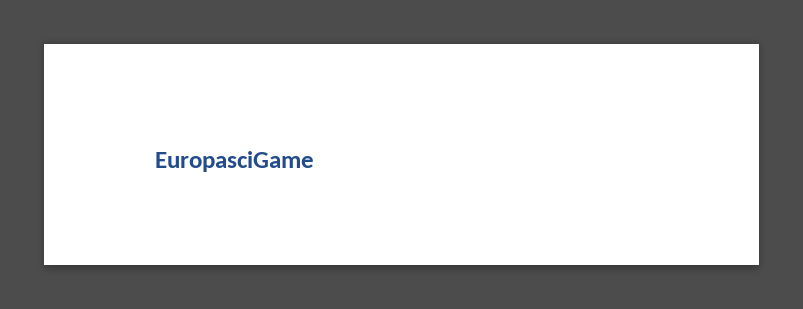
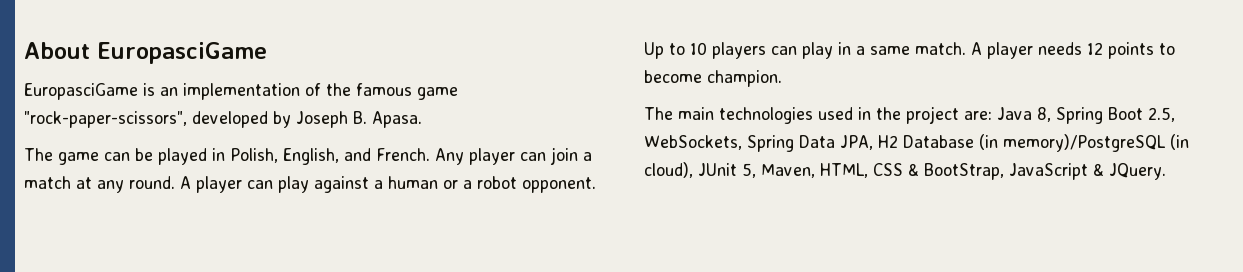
- EuropasciGame
+ About EuropasciGame
+ EuropasciGame is an implementation of the famous game "rock-paper-scissors", developed by Joseph B. Apasa.
+ The game can be played in Polish, English, and French. Any player can join a match at any round. A player can play against a human or a robot opponent. Up to 10 players can play in a same match. A player needs 12 points to become champion.
+ The main technologies used in the project are: Java 8, Spring Boot 2.5, WebSockets, Spring Data JPA, H2 Database (in memory)/PostgreSQL (in cloud), JUnit 5, Maven, HTML, CSS & BootStrap, JavaScript & JQuery.

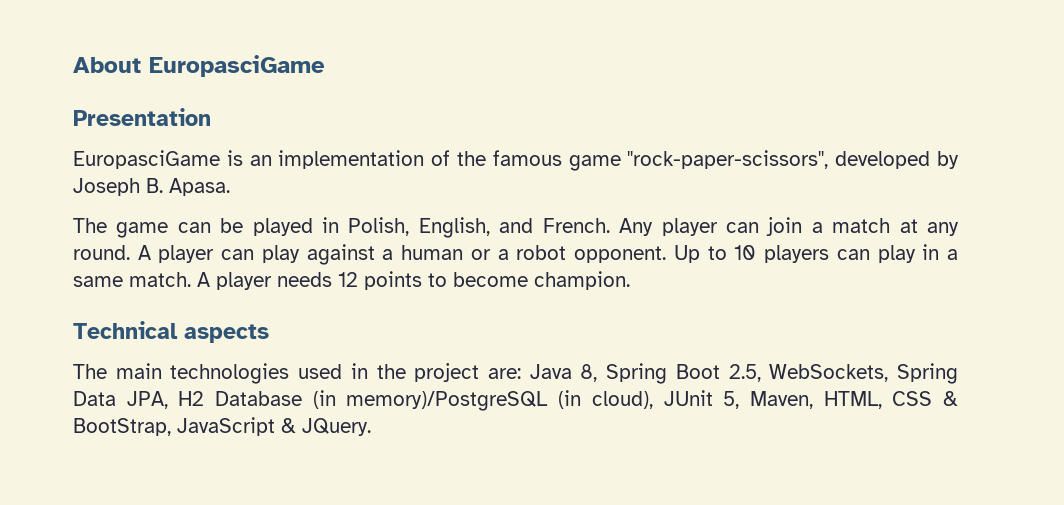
+ Presentation
+ Technical aspects

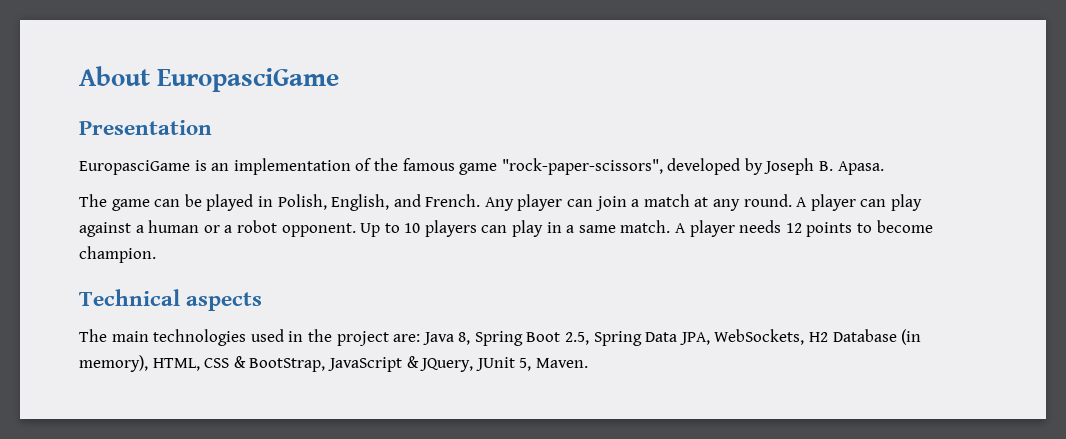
- The main technologies used in the project are: Java 8, Spring Boot 2.5, WebSockets, Spring Data JPA, H2 Database (in memory)/PostgreSQL (in cloud), JUnit 5, Maven, HTML, CSS & BootStrap, JavaScript & JQuery.
+ The main technologies used in the project are: Java 8, Spring Boot 2.5, Spring Data JPA, WebSockets, H2 Database (in memory), HTML, CSS & BootStrap, JavaScript & JQuery, JUnit 5, Maven.

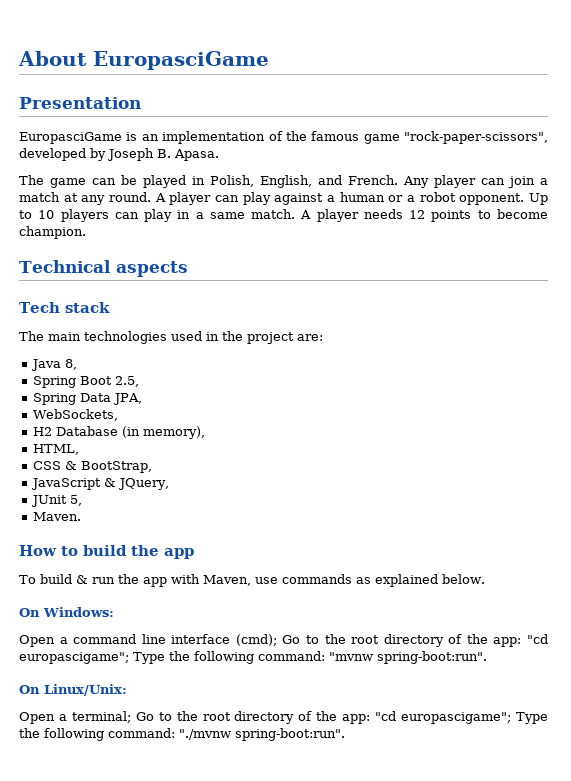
+ Tech stack
- The main technologies used in the project are: Java 8, Spring Boot 2.5, Spring Data JPA, WebSockets, H2 Database (in memory), HTML, CSS & BootStrap, JavaScript & JQuery, JUnit 5, Maven.
+ The main technologies used in the project are:
+ Java 8,
+ Spring Boot 2.5,
+ Spring Data JPA,
+ WebSockets,
+ H2 Database (in memory),
+ HTML,
+ CSS & BootStrap,
+ JavaScript & JQuery,
+ JUnit 5,
+ Maven.
+ How to build the app
+ To build & run the app with Maven, use commands as explained below.
+ On Windows:
+ Open a command line interface (cmd); Go to the root directory of the app: "cd europascigame"; Type the following command: "mvnw spring-boot:run".
+ On Linux/Unix:
+ Open a terminal; Go to the root directory of the app: "cd europascigame"; Type the following command: "./mvnw spring-boot:run".

